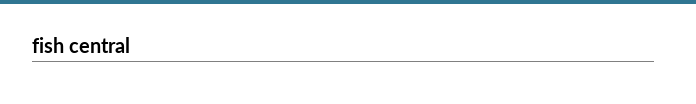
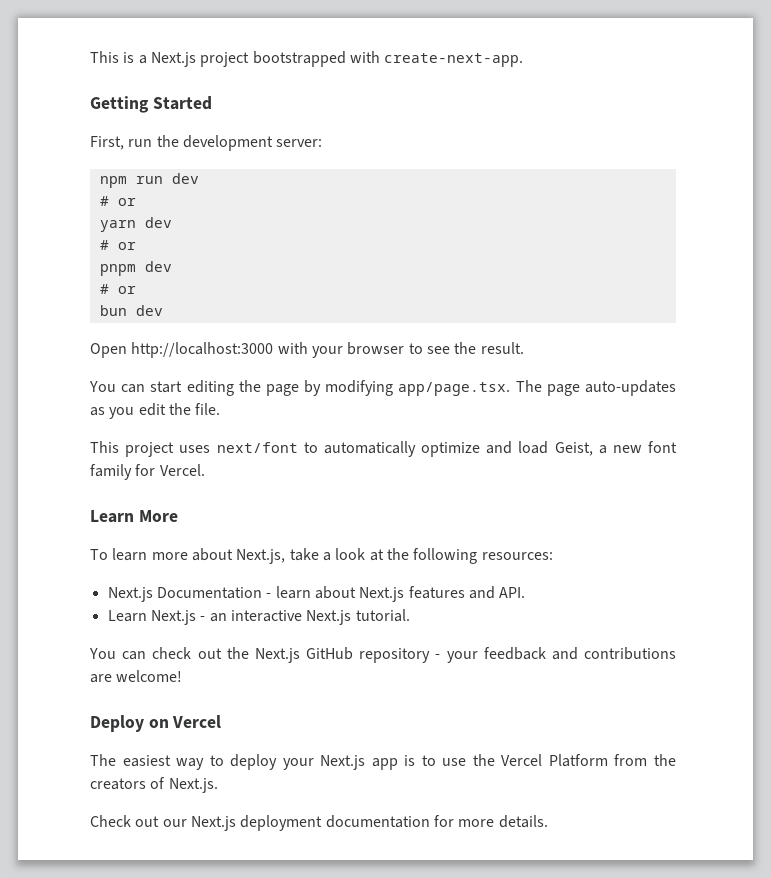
- fish central
+ This is a Next.js project bootstrapped with create-next-app.
+ Getting Started
+ First, run the development server:
+ npm run dev
+ # or
+ yarn dev
+ # or
+ pnpm dev
+ # or
+ bun dev
+ Open http://localhost:3000 with your browser to see the result.
+ You can start editing the page by modifying app/page.tsx. The page auto-updates as you edit the file.
+ This project uses next/font to automatically optimize and load Geist, a new font family for Vercel.
+ Learn More
+ To learn more about Next.js, take a look at the following resources:
+ Next.js Documentation - learn about Next.js features and API.
+ Learn Next.js - an interactive Next.js tutorial.
+ You can check out the Next.js GitHub repository - your feedback and contributions are welcome!
+ Deploy on Vercel
+ The easiest way to deploy your Next.js app is to use the Vercel Platform from the creators of Next.js.
+ Check out our Next.js deployment documentation for more details.

